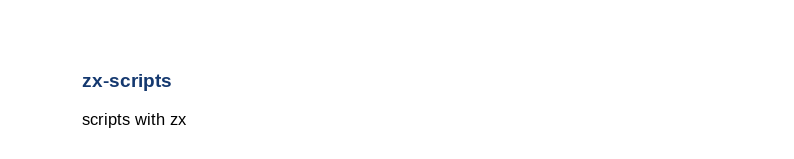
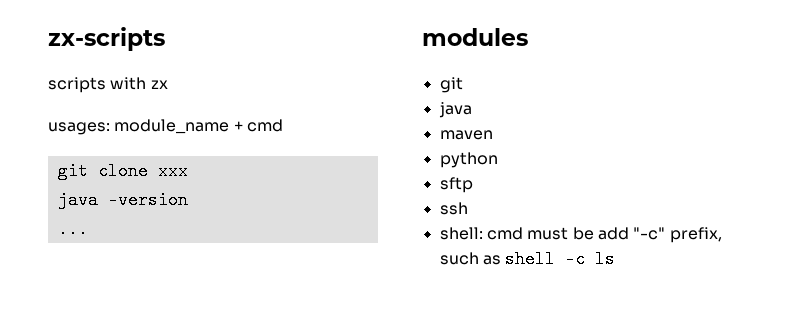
+ usages: module_name + cmd
+ git clone xxx
+ java -version
+ ...
+ modules
+ git
+ java
+ maven
+ python
+ sftp
+ ssh
+ shell: cmd must be add "-c" prefix, such as shell -c ls

